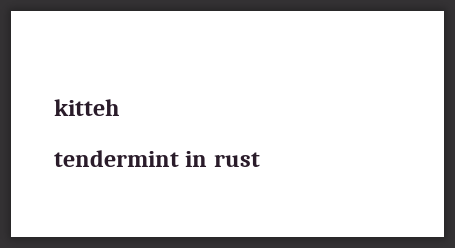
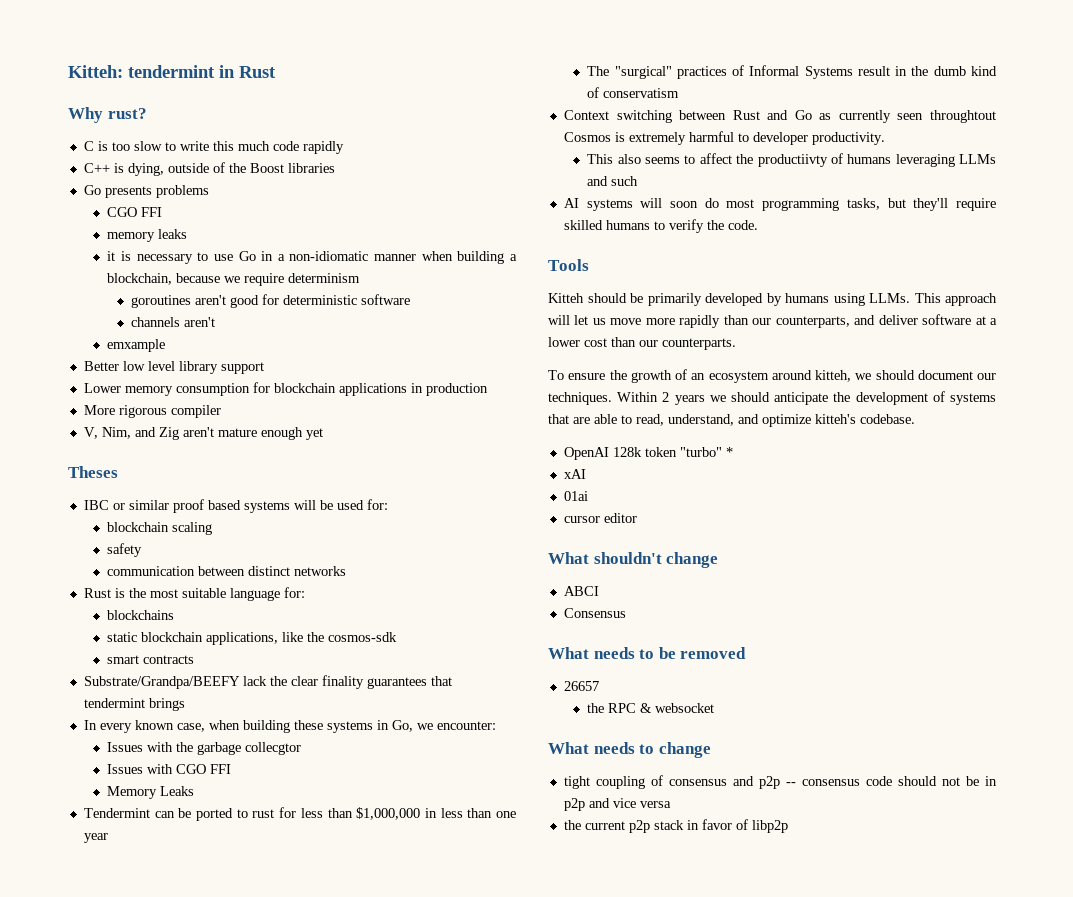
- kitteh
- tendermint in rust
+ Kitteh: tendermint in Rust
+ Why rust?
+ C is too slow to write this much code rapidly
+ C++ is dying, outside of the Boost libraries
+ Go presents problems
+ CGO FFI
+ memory leaks
+ it is necessary to use Go in a non-idiomatic manner when building a blockchain, because we require determinism
+ goroutines aren't good for deterministic software
+ channels aren't
+ emxample
+ Better low level library support
+ Lower memory consumption for blockchain applications in production
+ More rigorous compiler
+ V, Nim, and Zig aren't mature enough yet
+ Theses
+ IBC or similar proof based systems will be used for:
+ blockchain scaling
+ safety
+ communication between distinct networks
+ Rust is the most suitable language for:
+ blockchains
+ static blockchain applications, like the cosmos-sdk
+ smart contracts
+ Substrate/Grandpa/BEEFY lack the clear finality guarantees that tendermint brings
+ In every known case, when building these systems in Go, we encounter:
+ Issues with the garbage collecgtor
+ Issues with CGO FFI
+ Memory Leaks
+ Tendermint can be ported to rust for less than $1,000,000 in less than one year
+ The "surgical" practices of Informal Systems result in the dumb kind of conservatism
+ Context switching between Rust and Go as currently seen throughtout Cosmos is extremely harmful to developer productivity.
+ This also seems to affect the productiivty of humans leveraging LLMs and such
+ AI systems will soon do most programming tasks, but they'll require skilled humans to verify the code.
+ Tools
+ Kitteh should be primarily developed by humans using LLMs. This approach will let us move more rapidly than our counterparts, and deliver software at a lower cost than our counterparts.
+ To ensure the growth of an ecosystem around kitteh, we should document our techniques. Within 2 years we should anticipate the development of systems that are able to read, understand, and optimize kitteh's codebase.
+ OpenAI 128k token "turbo" *
+ xAI
+ 01ai
+ cursor editor
+ What shouldn't change
+ ABCI
+ Consensus
+ What needs to be removed
+ 26657
+ the RPC & websocket
+ What needs to change
+ tight coupling of consensus and p2p -- consensus code should not be in p2p and vice versa
+ the current p2p stack in favor of libp2p

